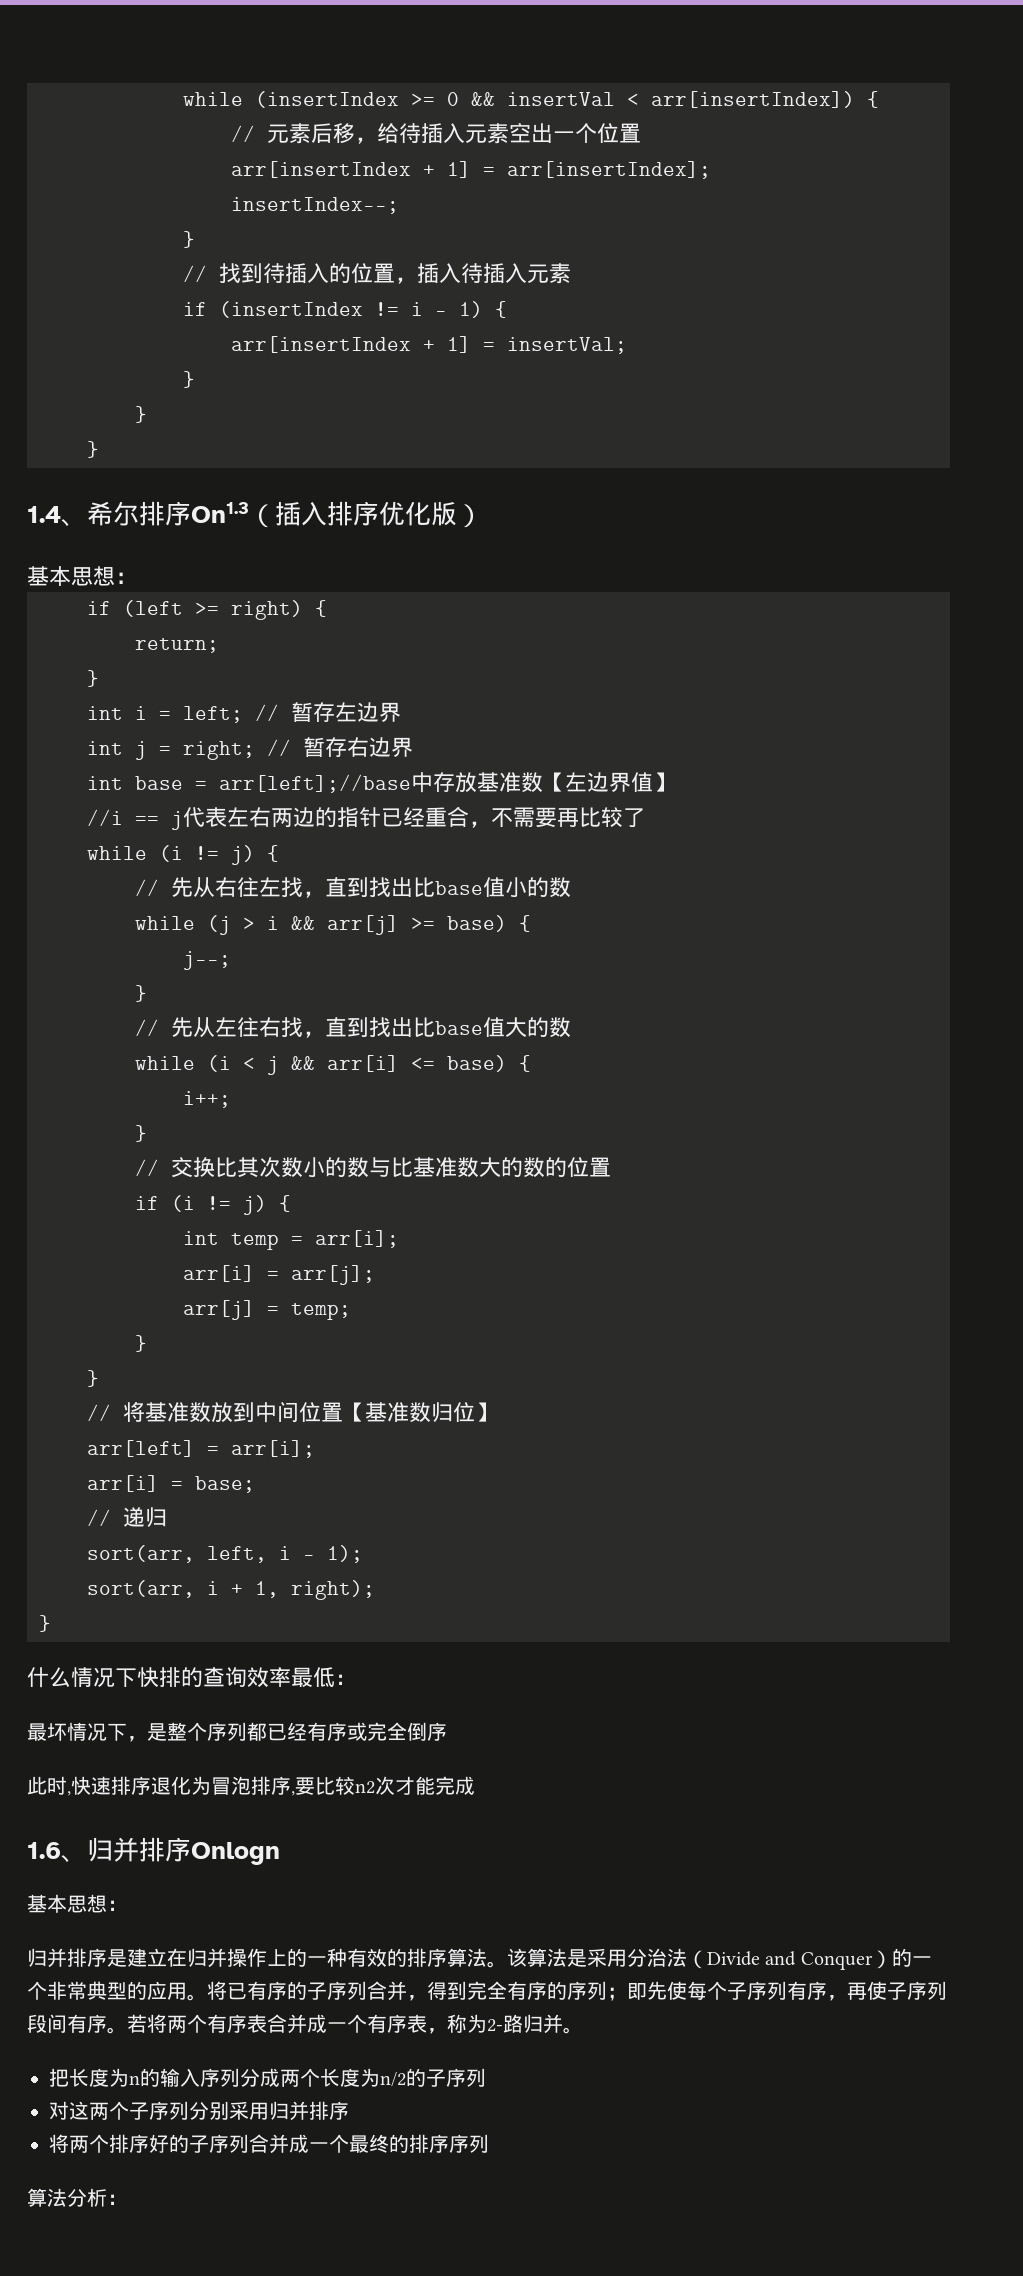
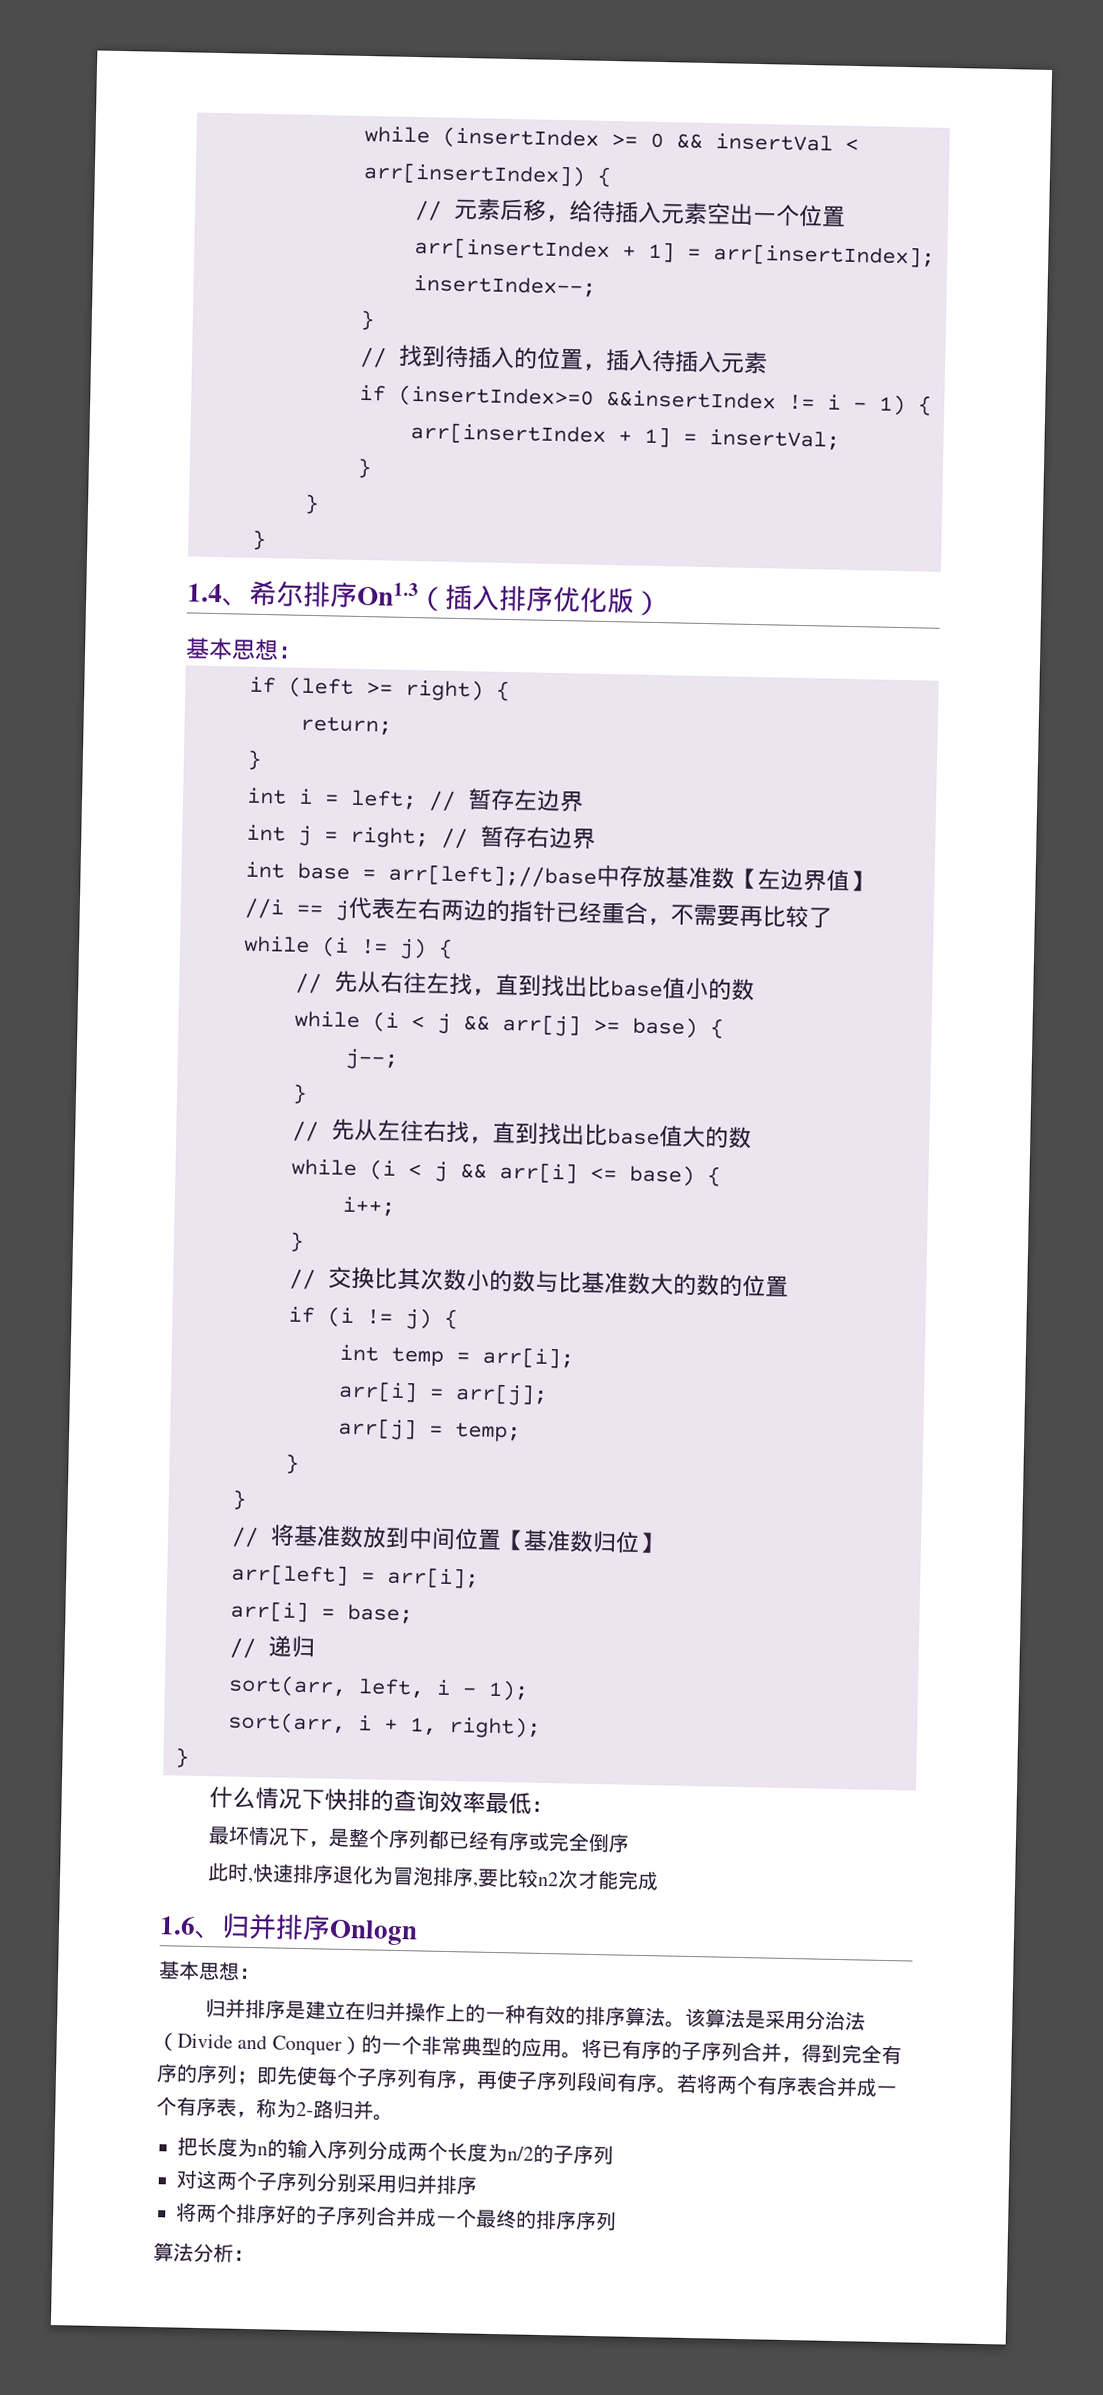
- if (insertIndex != i - 1) {
+ if (insertIndex>=0 &&insertIndex != i - 1) {
- while (j > i && arr[j] >= base) {
+ while (i < j && arr[j] >= base) {

